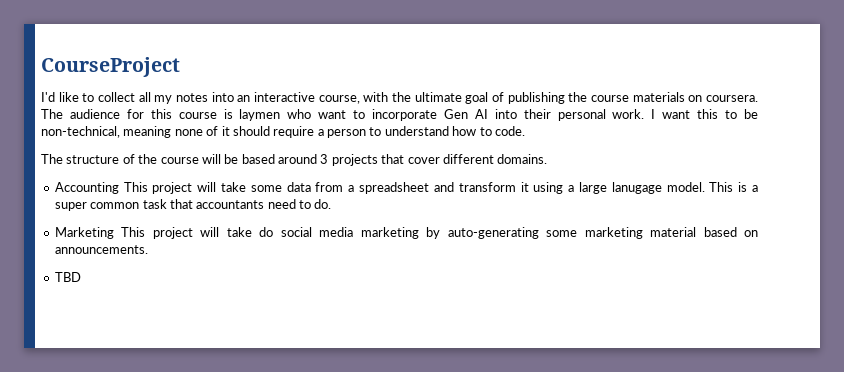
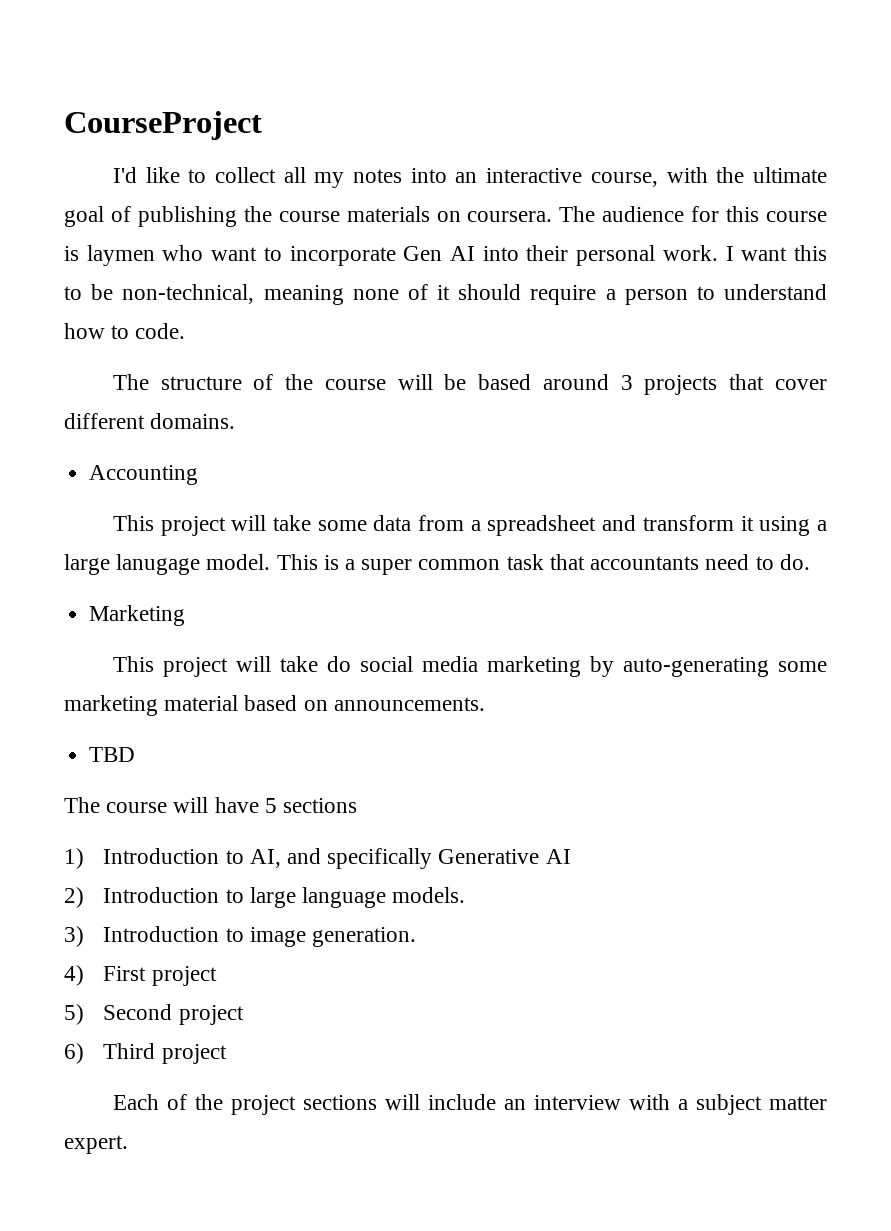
- Accounting This project will take some data from a spreadsheet and transform it using a large lanugage model.
+ Accounting
+ This project will take some data from a spreadsheet and transform it using a large lanugage model.
- Marketing This project will take do social media marketing by auto-generating some marketing material based on announcements.
+ Marketing
+ This project will take do social media marketing by auto-generating some marketing material based on announcements.
+ The course will have 5 sections
+ 1) Introduction to AI, and specifically Generative AI
+ 2) Introduction to large language models.
+ 3) Introduction to image generation.
+ 4) First project
+ 5) Second project
+ 6) Third project
+ Each of the project sections will include an interview with a subject matter expert.

